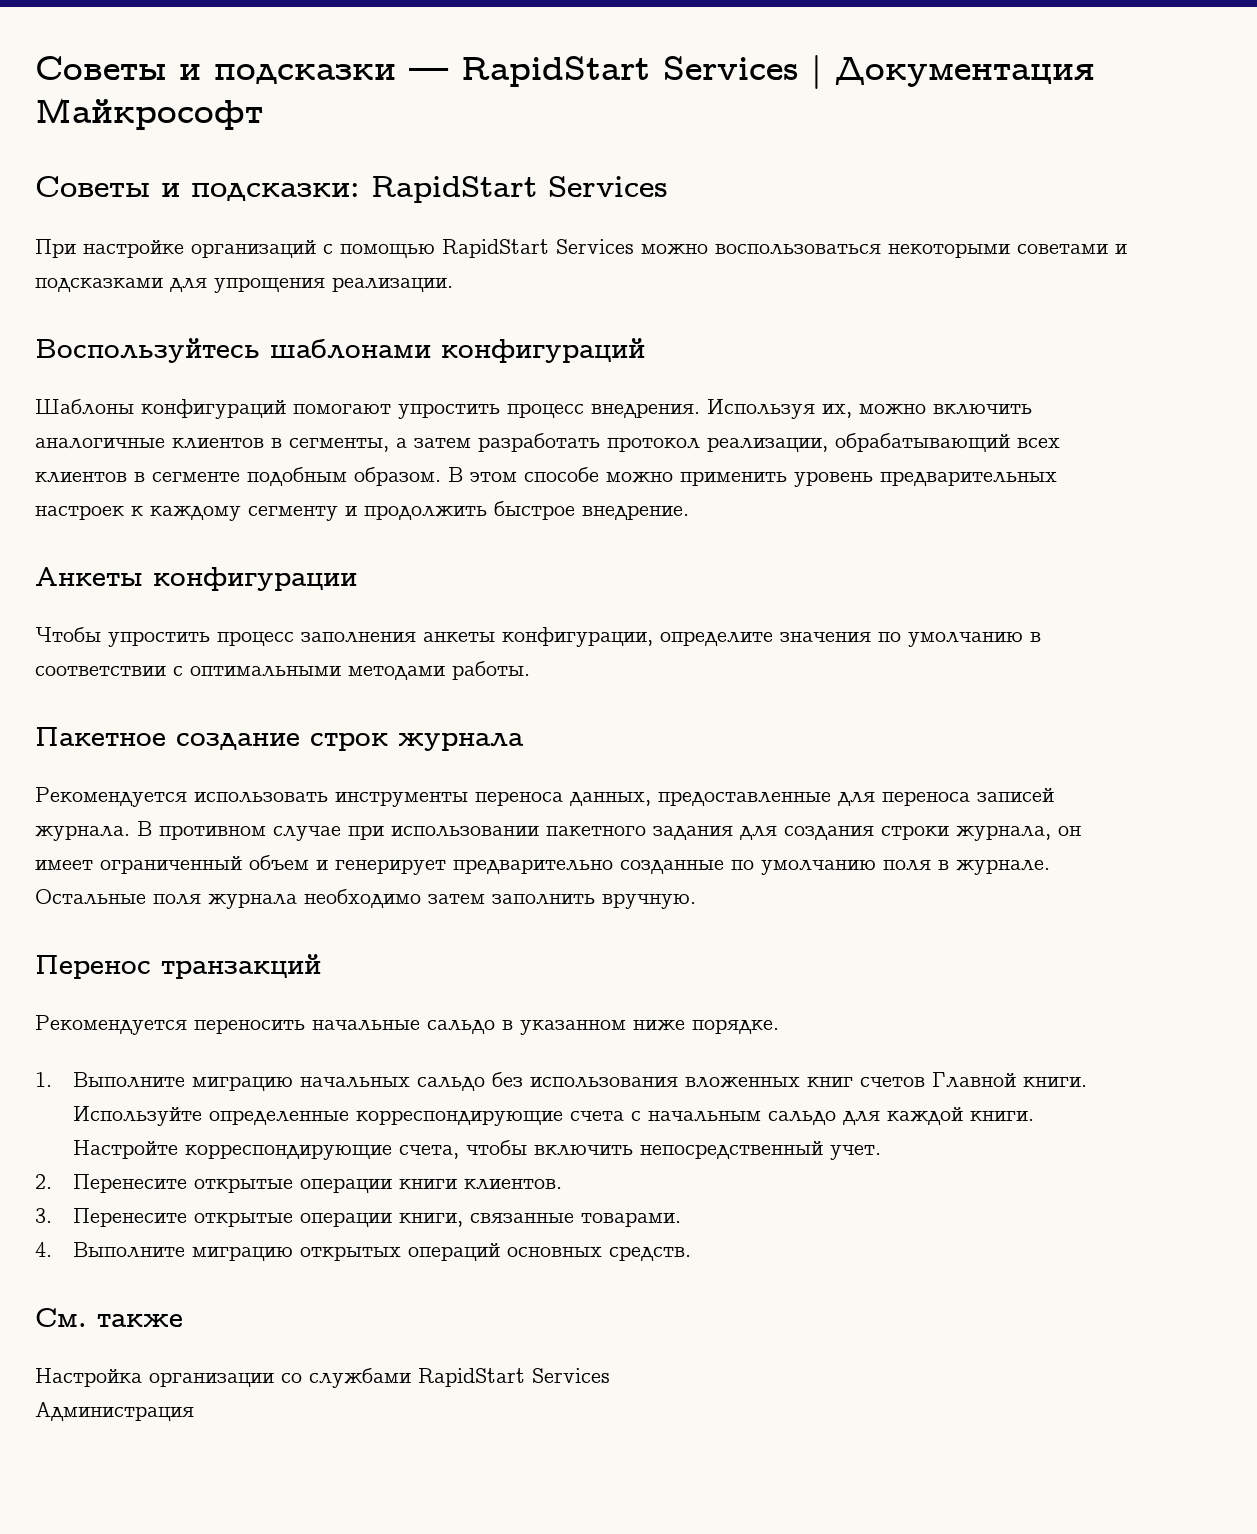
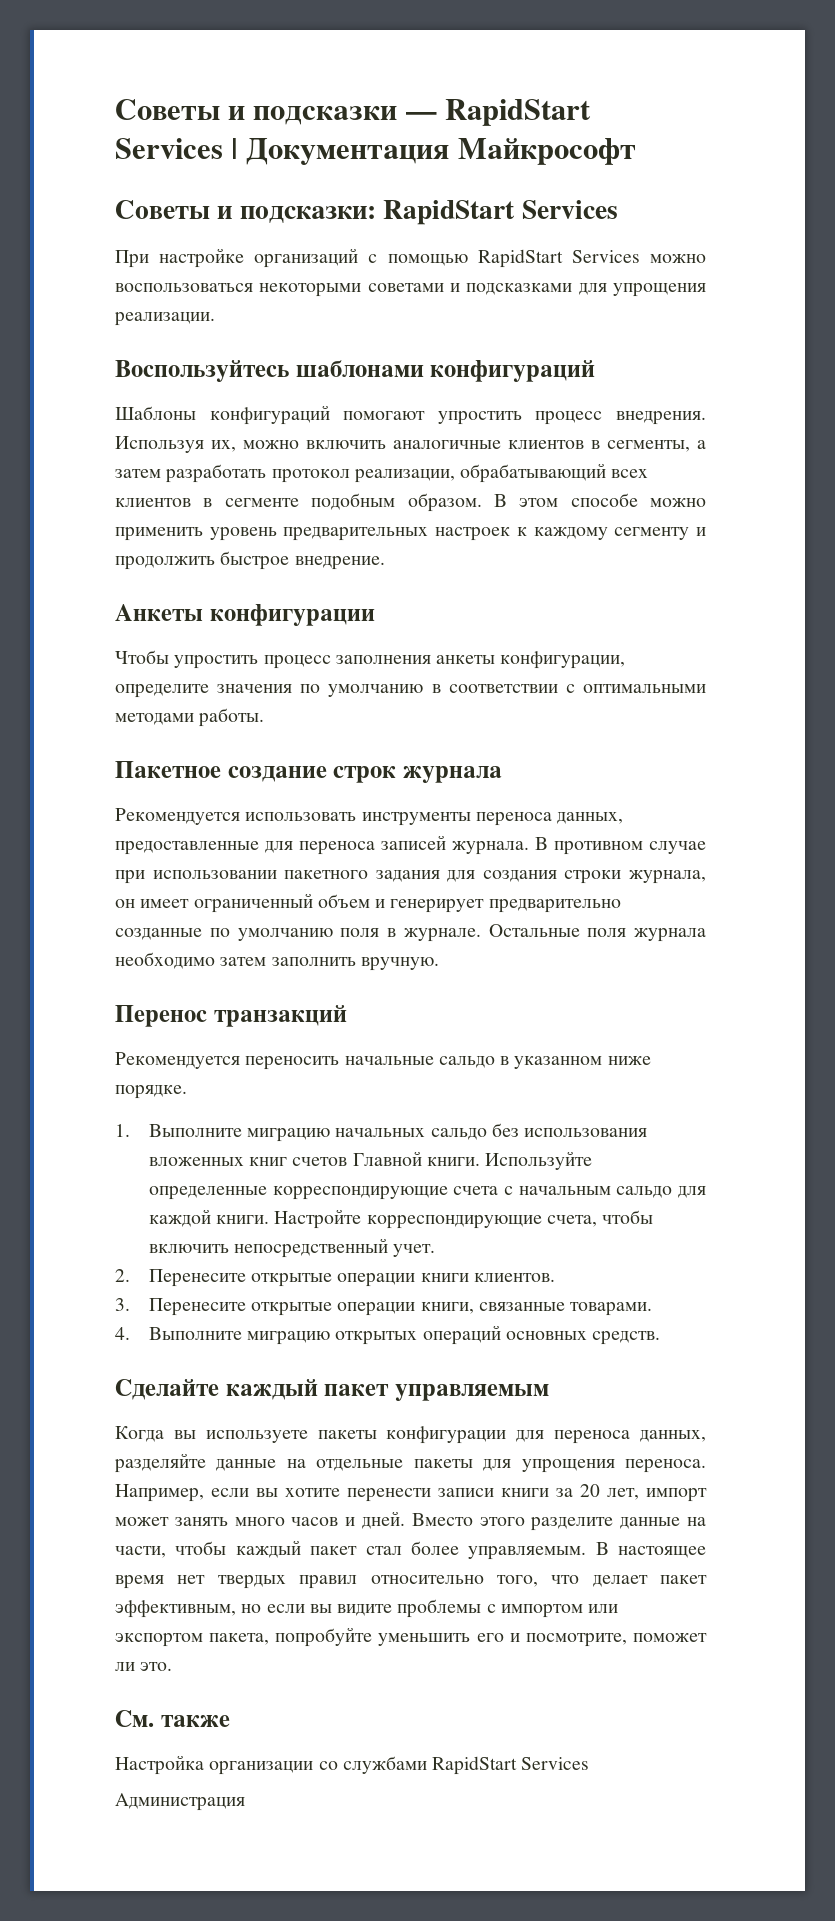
+ Сделайте каждый пакет управляемым
+ Когда вы используете пакеты конфигурации для переноса данных, разделяйте данные на отдельные пакеты для упрощения переноса. Например, если вы хотите перенести записи книги за 20 лет, импорт может занять много часов и дней. Вместо этого разделите данные на части, чтобы каждый пакет стал более управляемым. В настоящее время нет твердых правил относительно того, что делает пакет эффективным, но если вы видите проблемы с импортом или экспортом пакета, попробуйте уменьшить его и посмотрите, поможет ли это.

